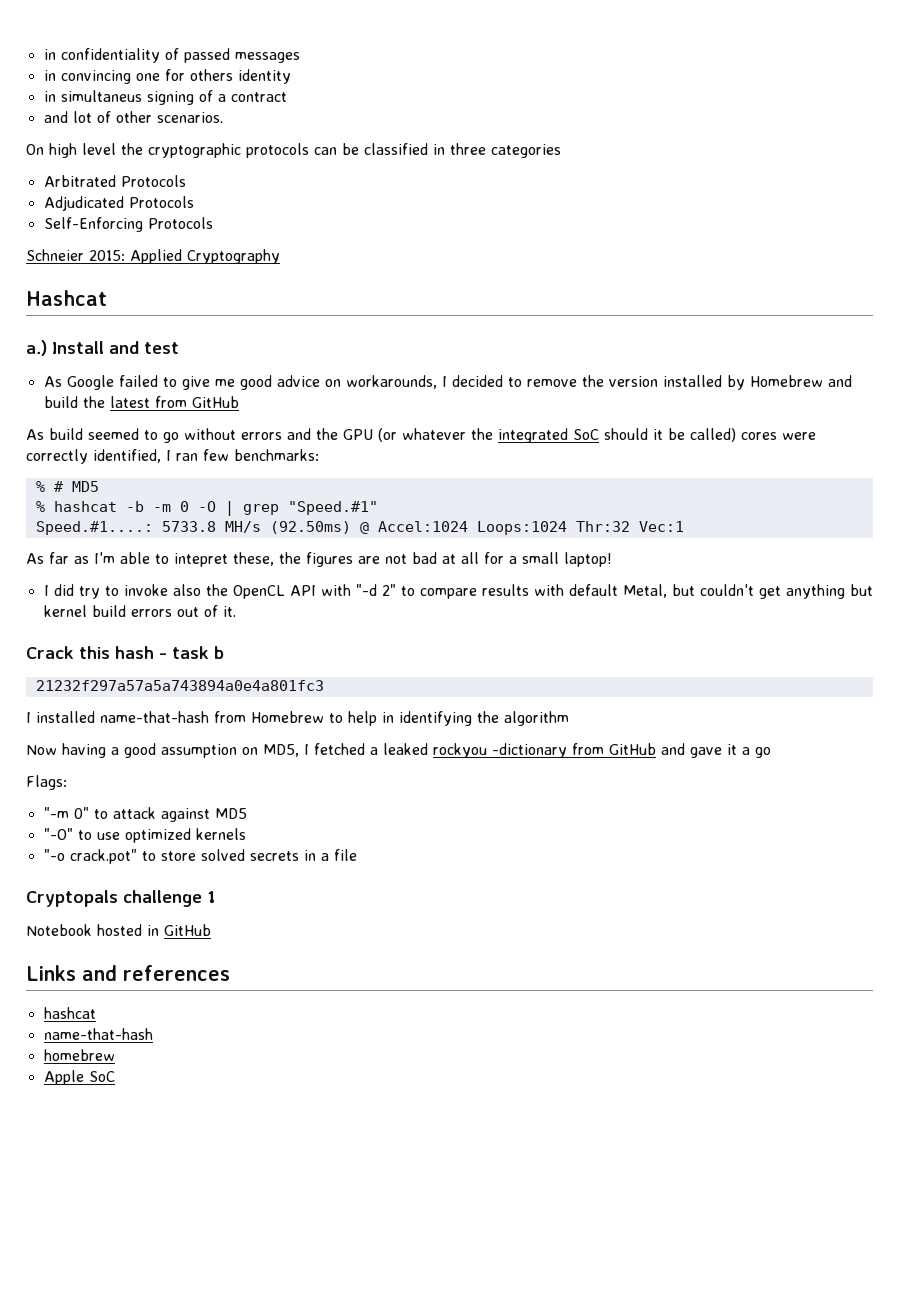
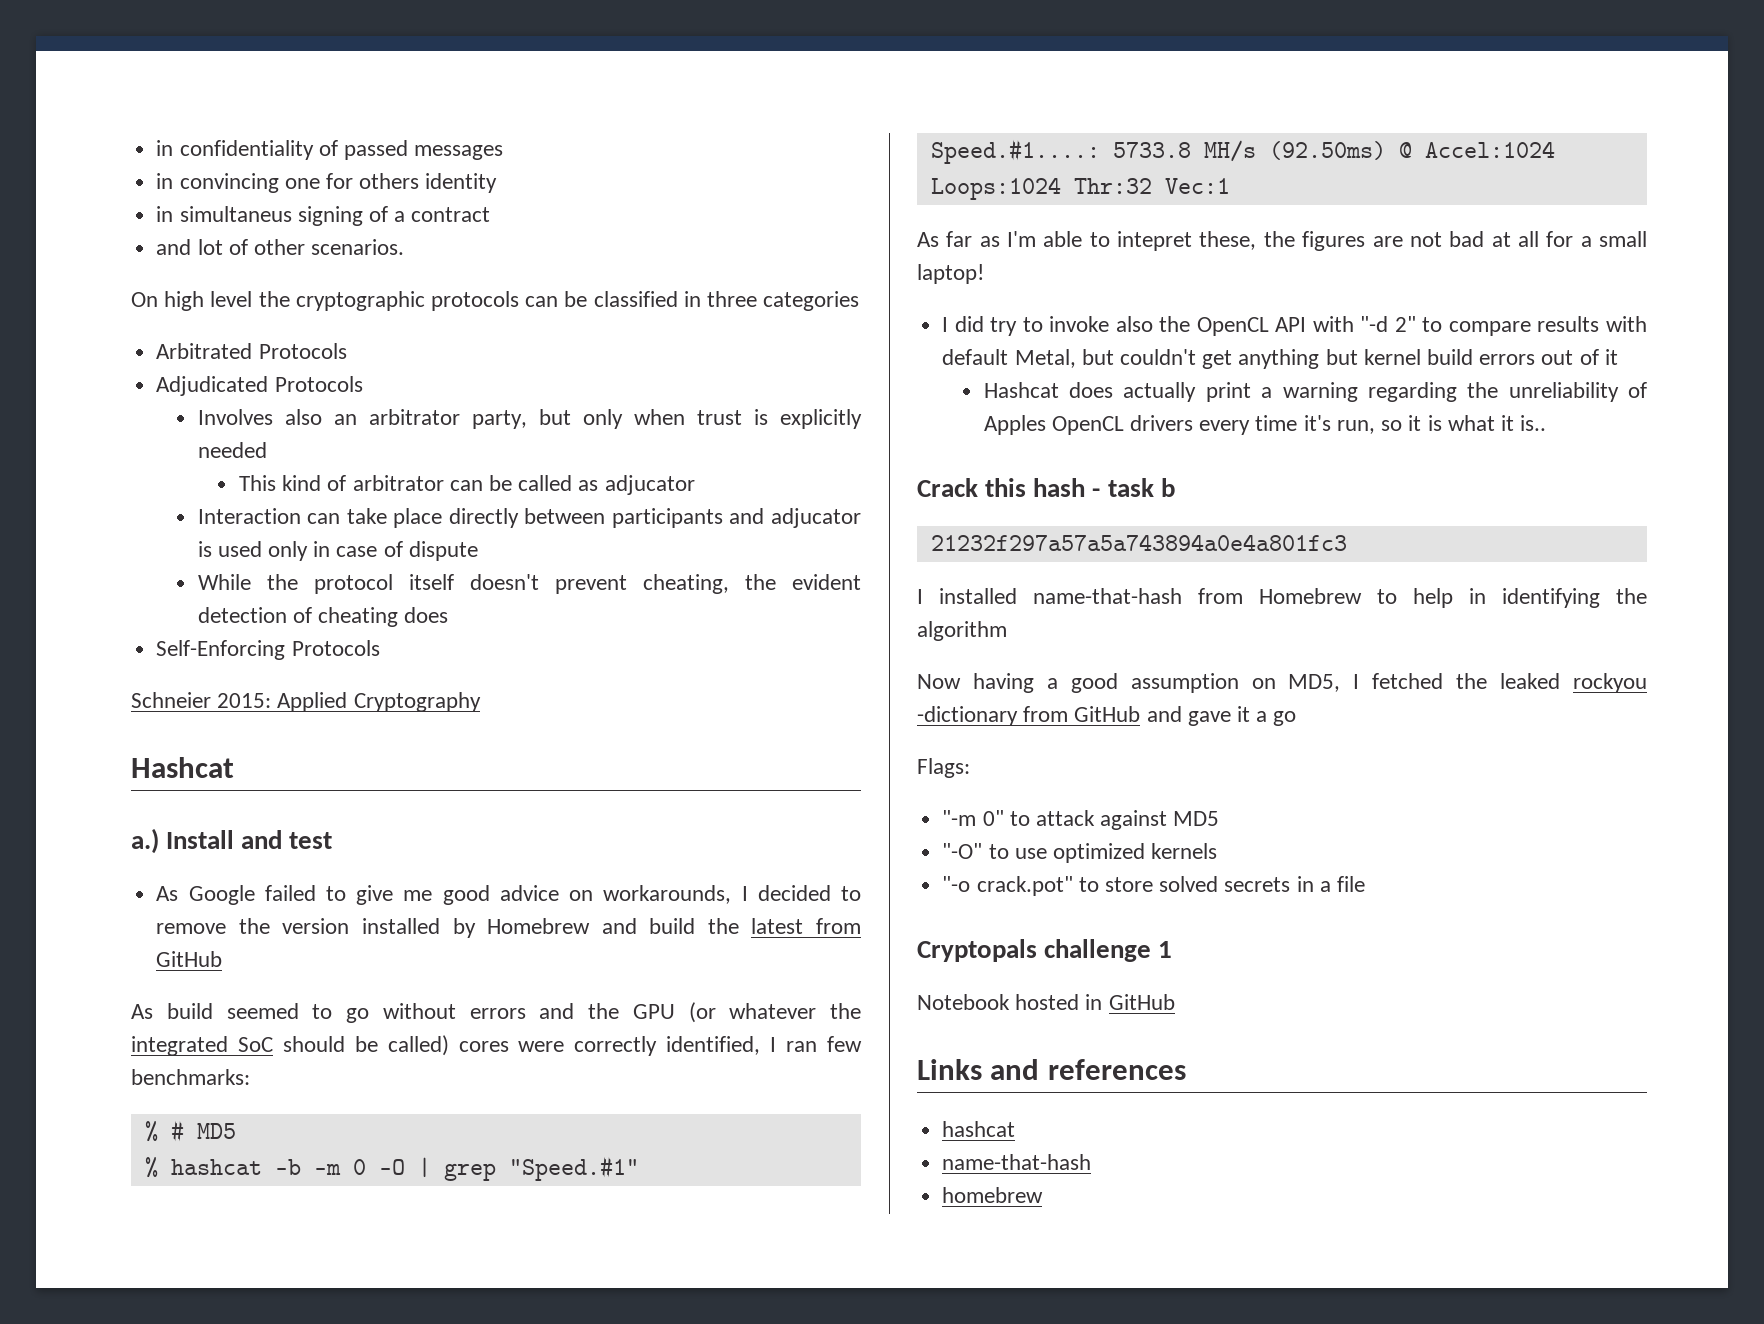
+ Involves also an arbitrator party, but only when trust is explicitly needed
+ This kind of arbitrator can be called as adjucator
+ Interaction can take place directly between participants and adjucator is used only in case of dispute
+ While the protocol itself doesn't prevent cheating, the evident detection of cheating does
- As build seemed to go without errors and the GPU (or whatever the integrated SoC should it be called) cores were correctly identified, I ran few benchmarks:
+ As build seemed to go without errors and the GPU (or whatever the integrated SoC should be called) cores were correctly identified, I ran few benchmarks:
- I did try to invoke also the OpenCL API with "-d 2" to compare results with default Metal, but couldn't get anything but kernel build errors out of it.
+ I did try to invoke also the OpenCL API with "-d 2" to compare results with default Metal, but couldn't get anything but kernel build errors out of it
+ Hashcat does actually print a warning regarding the unreliability of Apples OpenCL drivers every time it's run, so it is what it is..
- Now having a good assumption on MD5, I fetched a leaked rockyou -dictionary from GitHub and gave it a go
+ Now having a good assumption on MD5, I fetched the leaked rockyou -dictionary from GitHub and gave it a go
- Apple SoC

